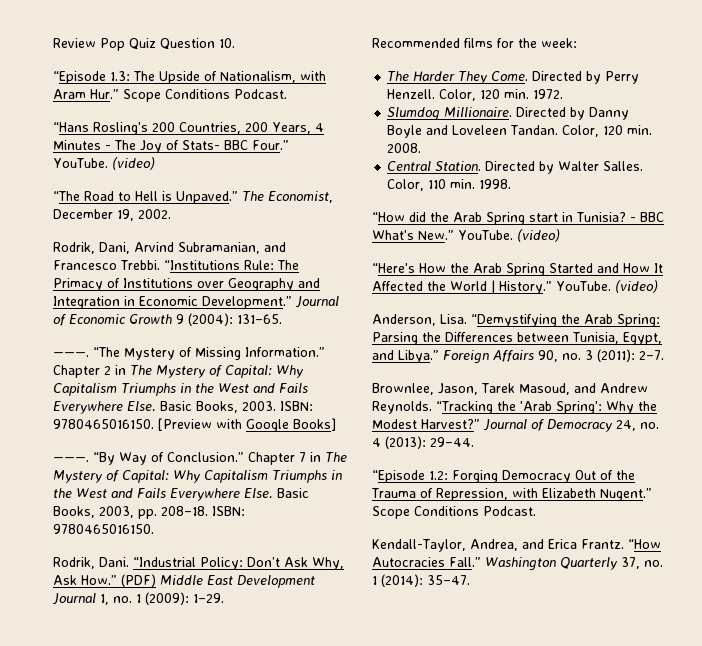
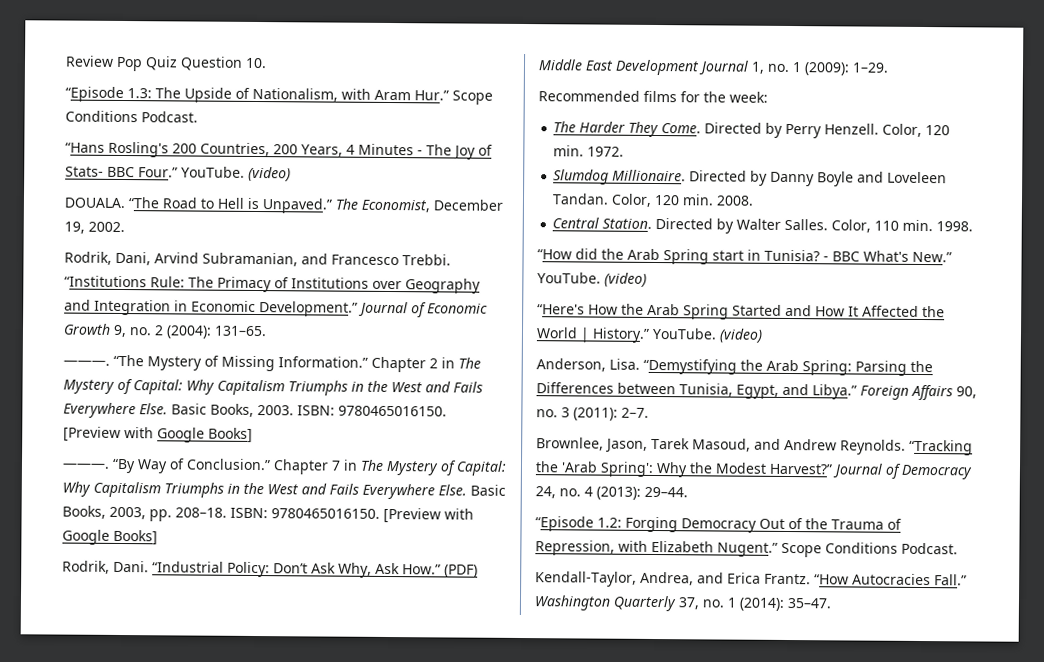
+ DOUALA.
- Journal of Economic Growth 9 (2004): 131–65.
+ Journal of Economic Growth 9, no. 2 (2004): 131–65.
- Basic Books, 2003, pp. 208–18. ISBN: 9780465016150.
+ Basic Books, 2003, pp. 208–18. ISBN: 9780465016150. [Preview with Google Books]

